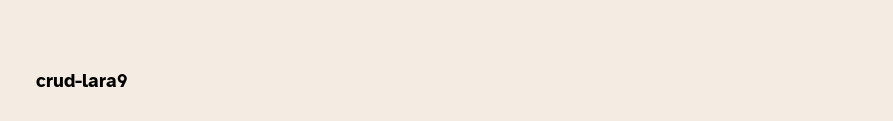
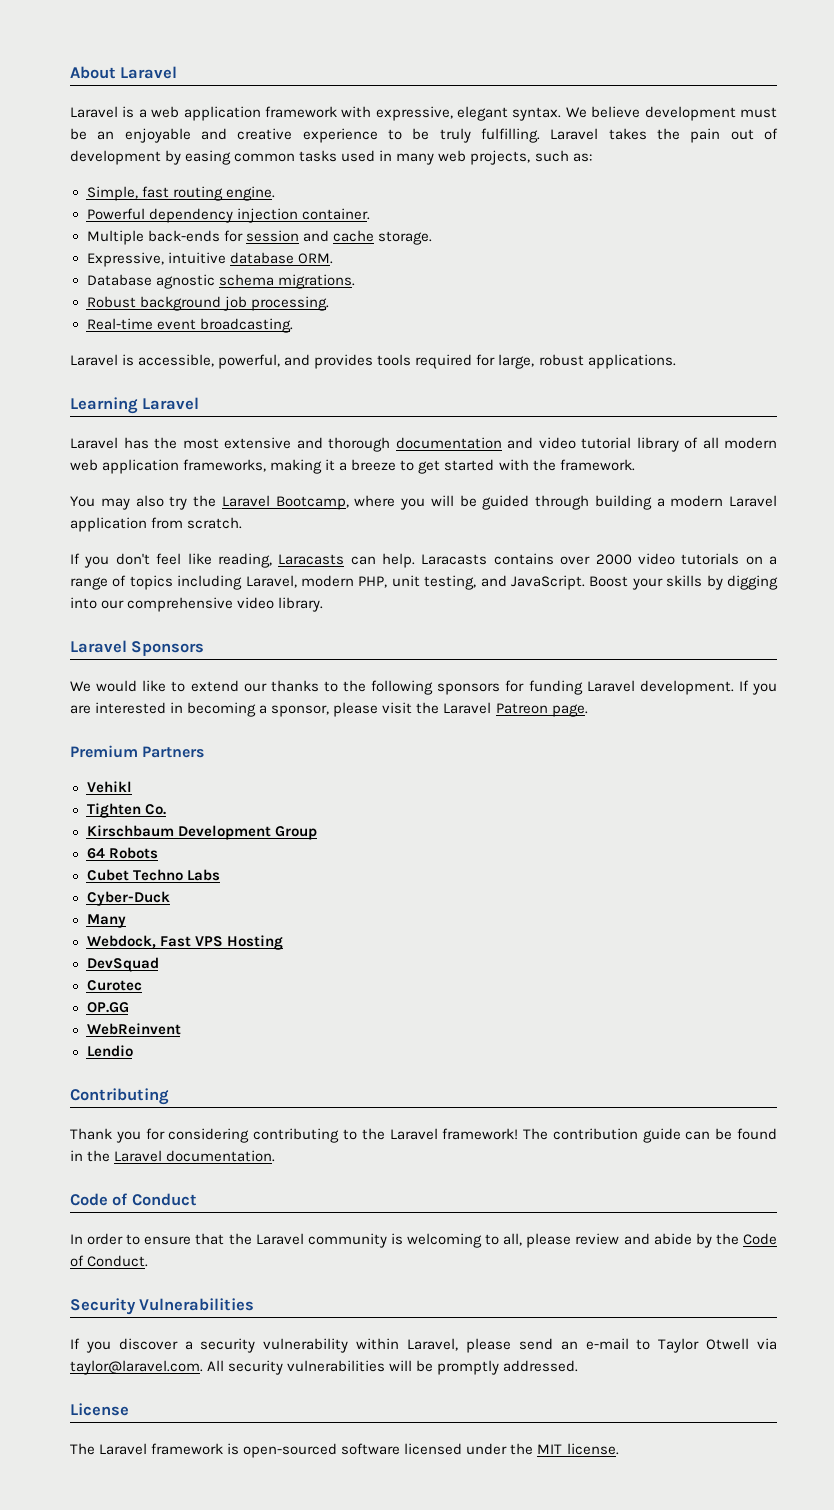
- crud-lara9
+ About Laravel
+ Laravel is a web application framework with expressive, elegant syntax. We believe development must be an enjoyable and creative experience to be truly fulfilling. Laravel takes the pain out of development by easing common tasks used in many web projects, such as:
+ Simple, fast routing engine.
+ Powerful dependency injection container.
+ Multiple back-ends for session and cache storage.
+ Expressive, intuitive database ORM.
+ Database agnostic schema migrations.
+ Robust background job processing.
+ Real-time event broadcasting.
+ Laravel is accessible, powerful, and provides tools required for large, robust applications.
+ Learning Laravel
+ Laravel has the most extensive and thorough documentation and video tutorial library of all modern web application frameworks, making it a breeze to get started with the framework.
+ You may also try the Laravel Bootcamp, where you will be guided through building a modern Laravel application from scratch.
+ If you don't feel like reading, Laracasts can help. Laracasts contains over 2000 video tutorials on a range of topics including Laravel, modern PHP, unit testing, and JavaScript. Boost your skills by digging into our comprehensive video library.
+ Laravel Sponsors
+ We would like to extend our thanks to the following sponsors for funding Laravel development. If you are interested in becoming a sponsor, please visit the Laravel Patreon page.
+ Premium Partners
+ Vehikl
+ Tighten Co.
+ Kirschbaum Development Group
+ 64 Robots
+ Cubet Techno Labs
+ Cyber-Duck
+ Many
+ Webdock, Fast VPS Hosting
+ DevSquad
+ Curotec
+ OP.GG
+ WebReinvent
+ Lendio
+ Contributing
+ Thank you for considering contributing to the Laravel framework! The contribution guide can be found in the Laravel documentation.
+ Code of Conduct
+ In order to ensure that the Laravel community is welcoming to all, please review and abide by the Code of Conduct.
+ Security Vulnerabilities
+ If you discover a security vulnerability within Laravel, please send an e-mail to Taylor Otwell via taylor@laravel.com. All security vulnerabilities will be promptly addressed.
+ License
+ The Laravel framework is open-sourced software licensed under the MIT license.

